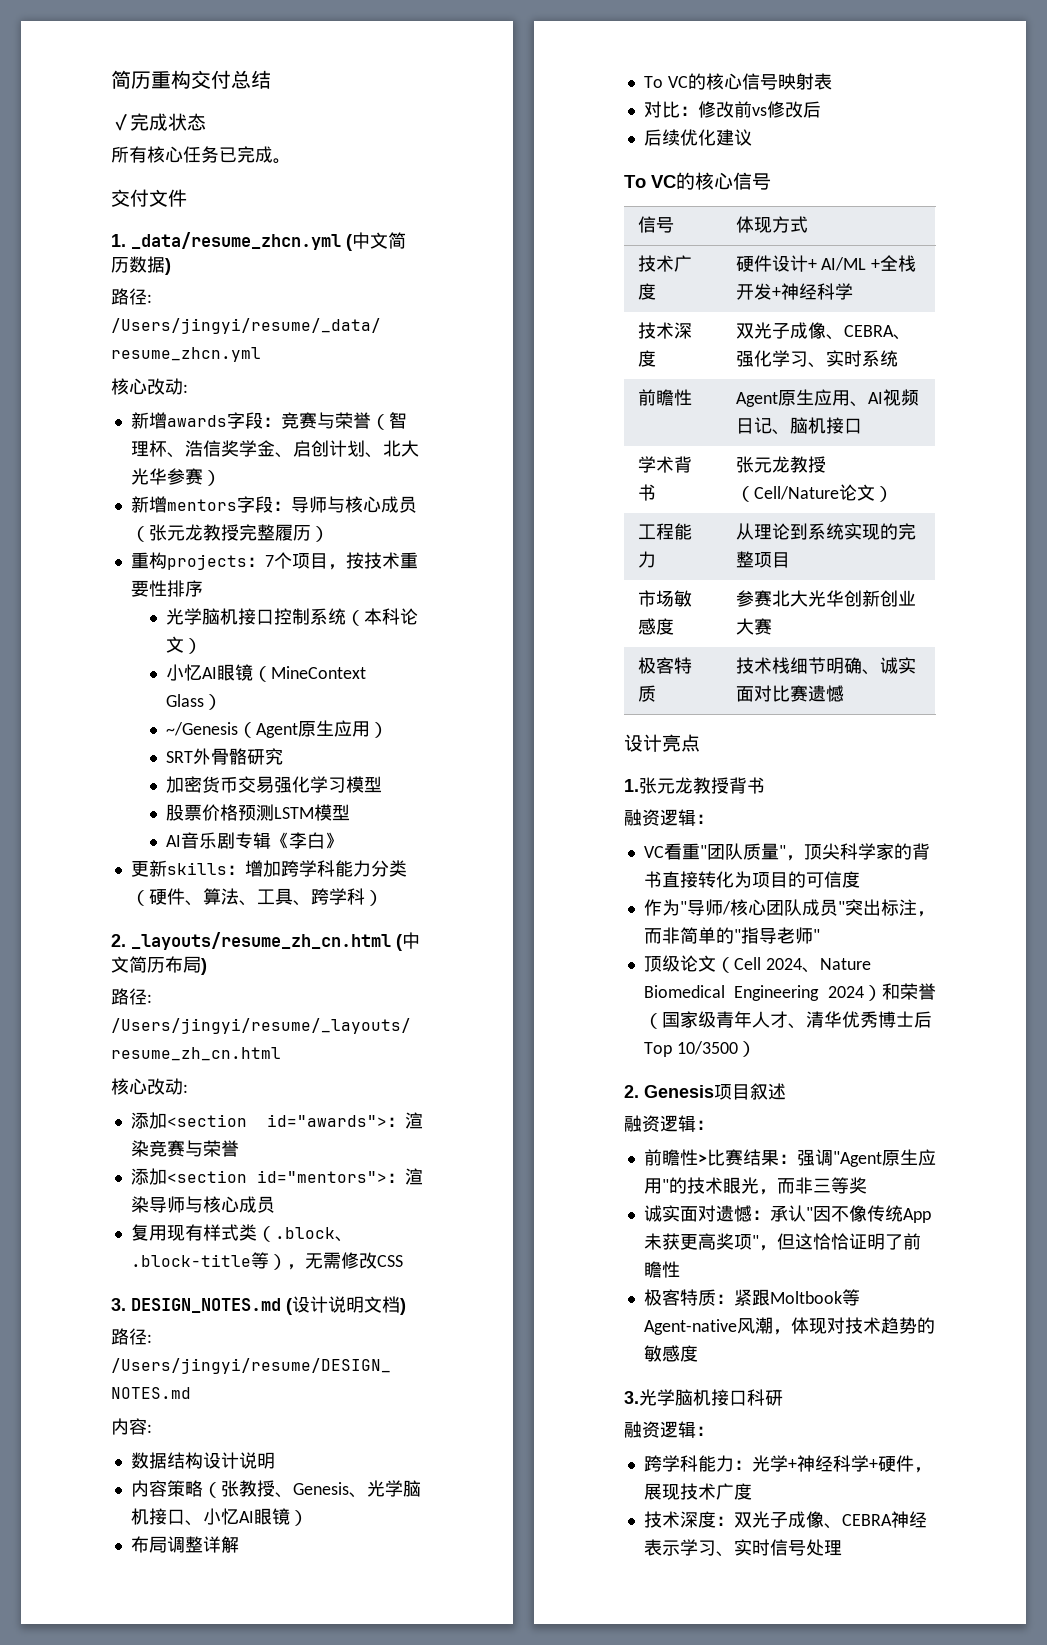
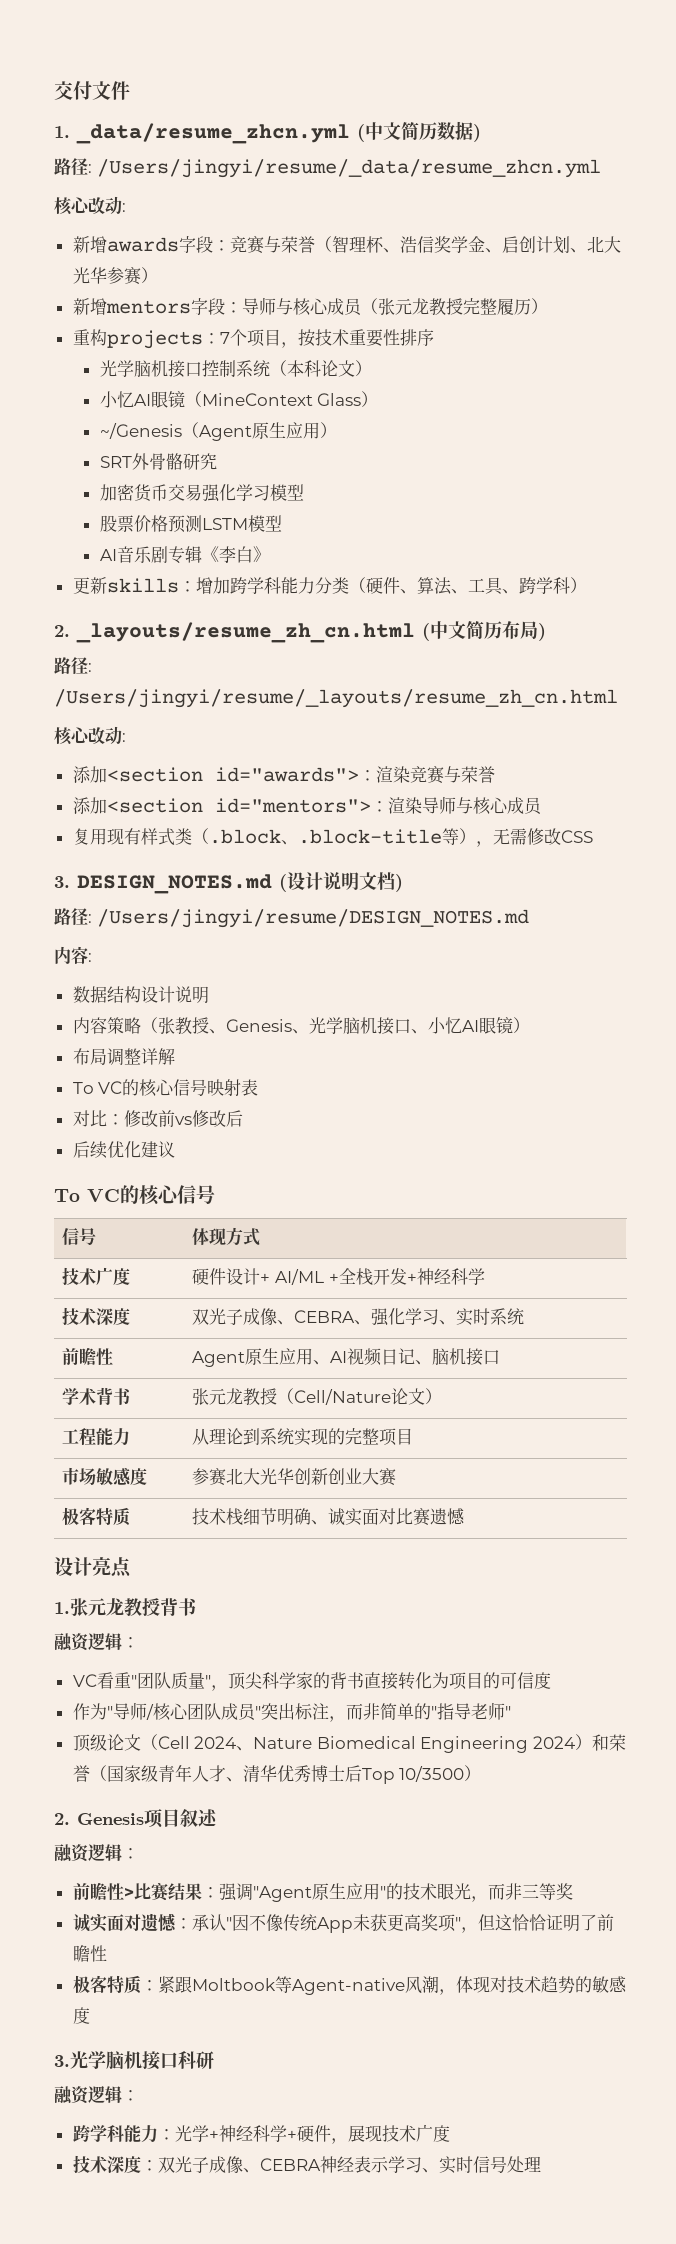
- 简历重构交付总结
- ✓完成状态
- 所有核心任务已完成。

